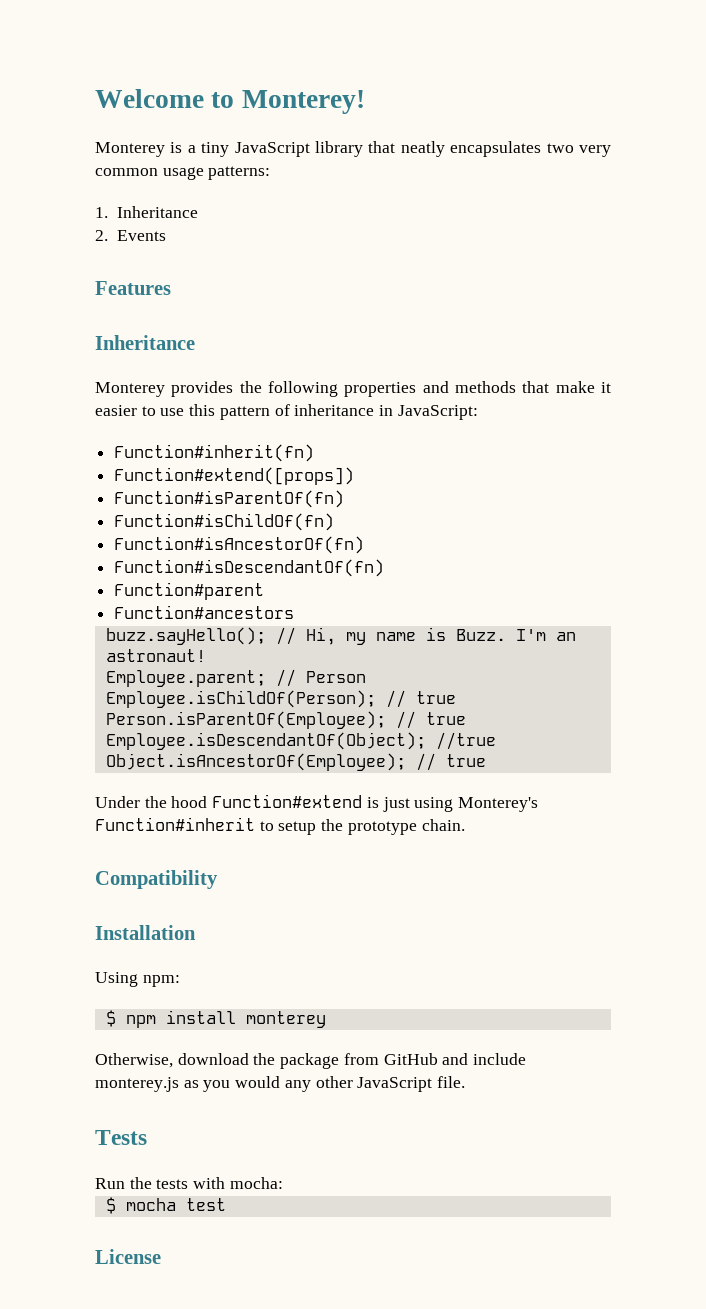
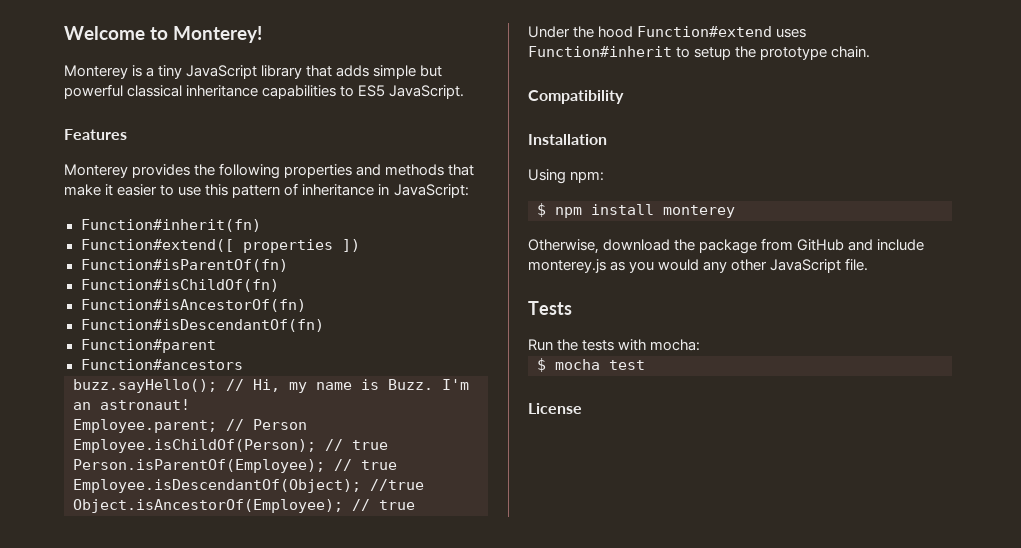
- Monterey is a tiny JavaScript library that neatly encapsulates two very common usage patterns:
- 1. Inheritance
- 2. Events
+ Monterey is a tiny JavaScript library that adds simple but powerful classical inheritance capabilities to ES5 JavaScript.
  Features
- Inheritance
- Function#extend([props])
+ Function#extend([ properties ])
- Under the hood Function#extend is just using Monterey's Function#inherit to setup the prototype chain.
+ Under the hood Function#extend uses Function#inherit to setup the prototype chain.

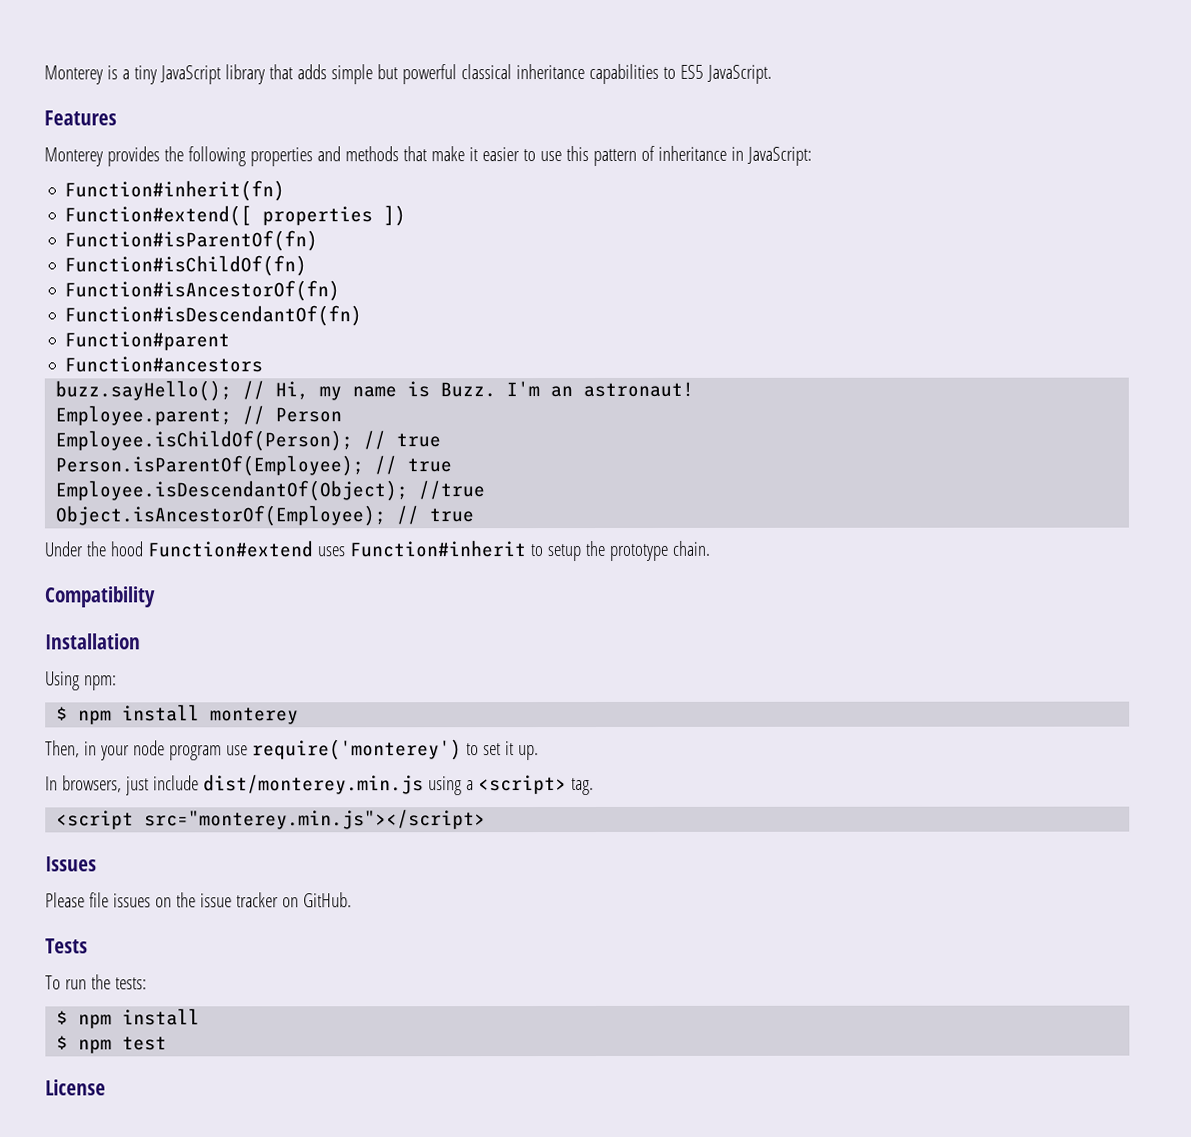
- Welcome to Monterey!
- Otherwise, download the package from GitHub and include monterey.js as you would any other JavaScript file.
+ Then, in your node program use require('monterey') to set it up.
+ In browsers, just include dist/monterey.min.js using a <script> tag.
+ <script src="monterey.min.js"></script>
+ Issues
+ Please file issues on the issue tracker on GitHub.
  Tests
- Run the tests with mocha:
- $ mocha test
+ To run the tests:
+ $ npm install
+ $ npm test

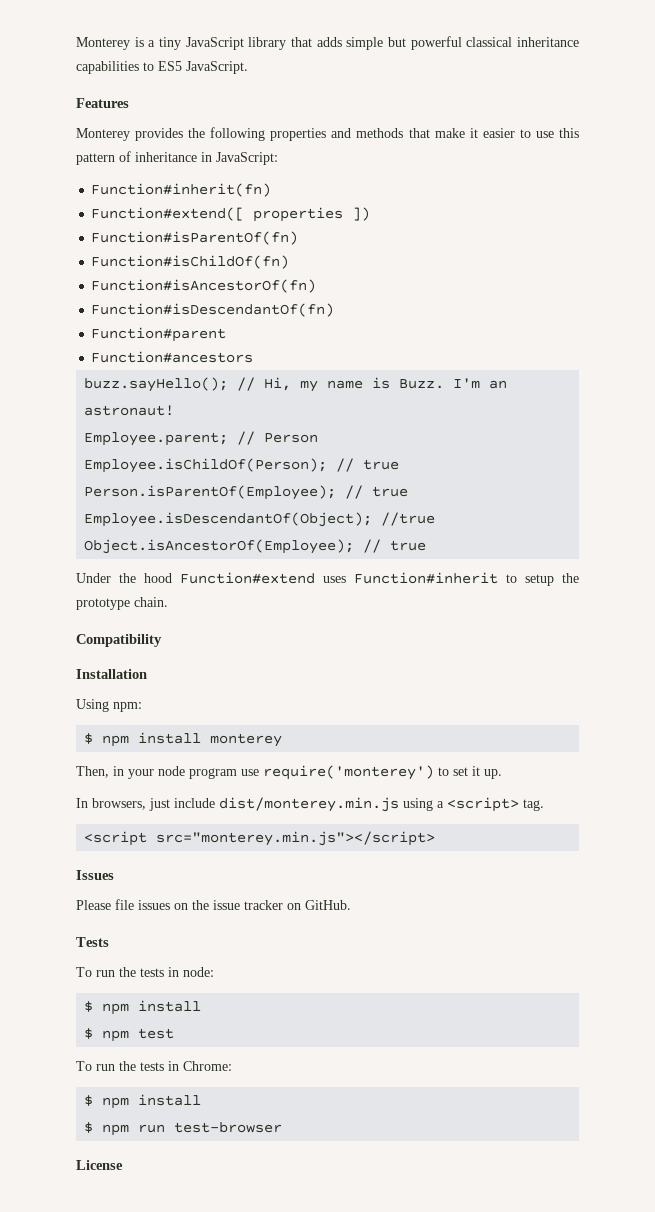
- To run the tests:
+ To run the tests in node:
+ To run the tests in Chrome:
+ $ npm install
+ $ npm run test-browser

